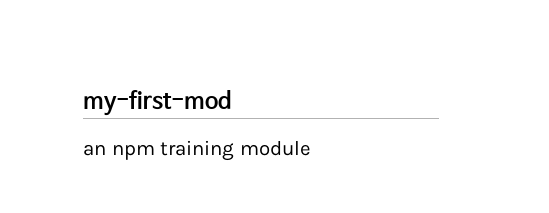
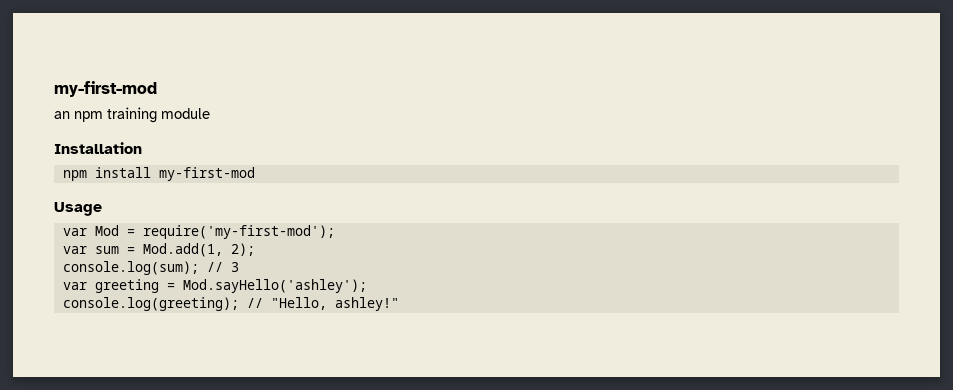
+ Installation
+ npm install my-first-mod
+ Usage
+ var Mod = require('my-first-mod');
+ var sum = Mod.add(1, 2);
+ console.log(sum); // 3
+ var greeting = Mod.sayHello('ashley');
+ console.log(greeting); // "Hello, ashley!"

